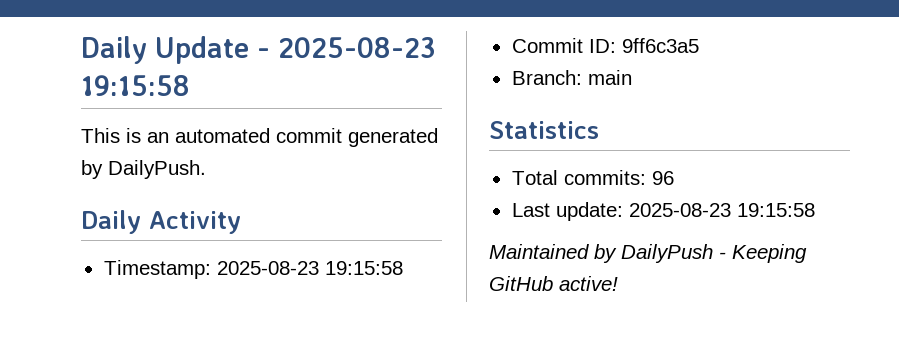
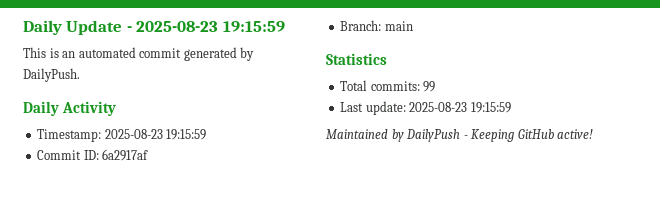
- Daily Update - 2025-08-23 19:15:58
+ Daily Update - 2025-08-23 19:15:59
- Timestamp: 2025-08-23 19:15:58
+ Timestamp: 2025-08-23 19:15:59
- Commit ID: 9ff6c3a5
+ Commit ID: 6a2917af
- Total commits: 96
+ Total commits: 99
- Last update: 2025-08-23 19:15:58
+ Last update: 2025-08-23 19:15:59

